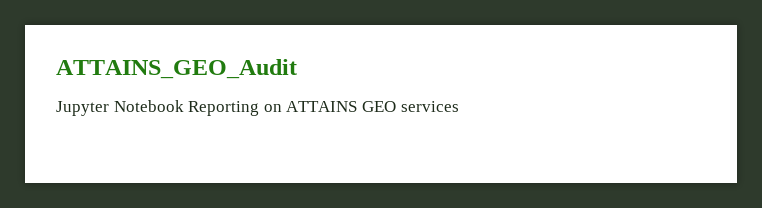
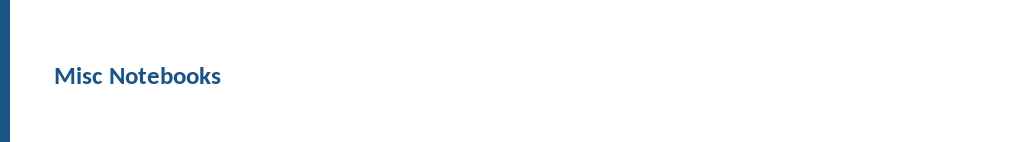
- ATTAINS_GEO_Audit
- Jupyter Notebook Reporting on ATTAINS GEO services
+ Misc Notebooks

